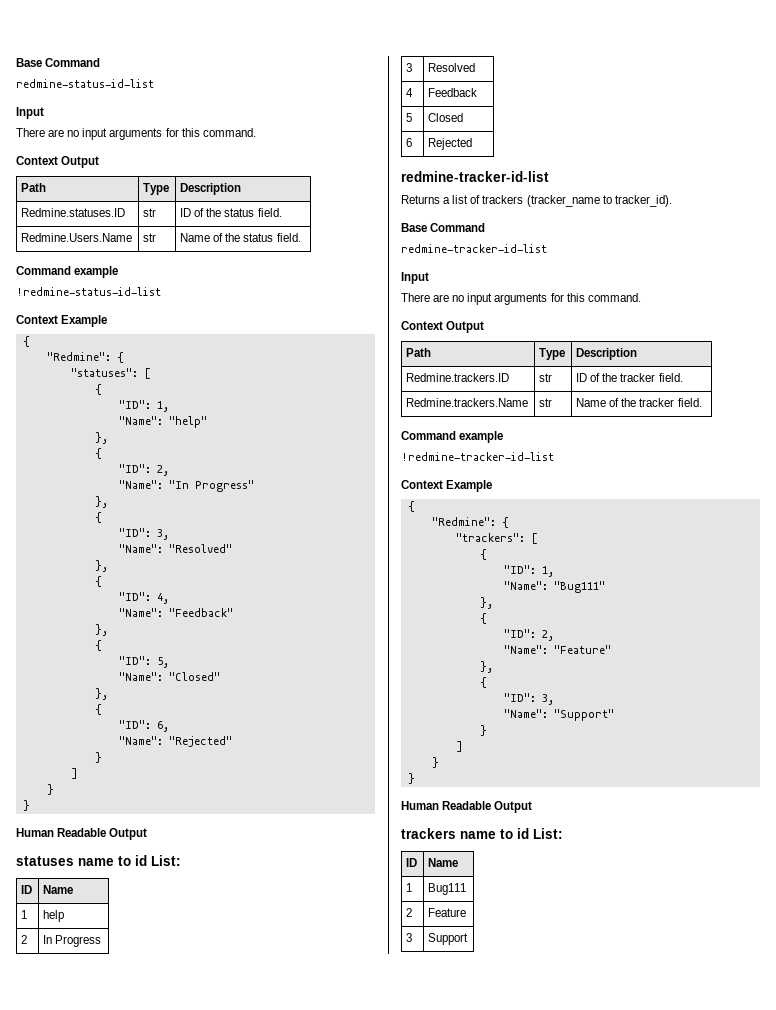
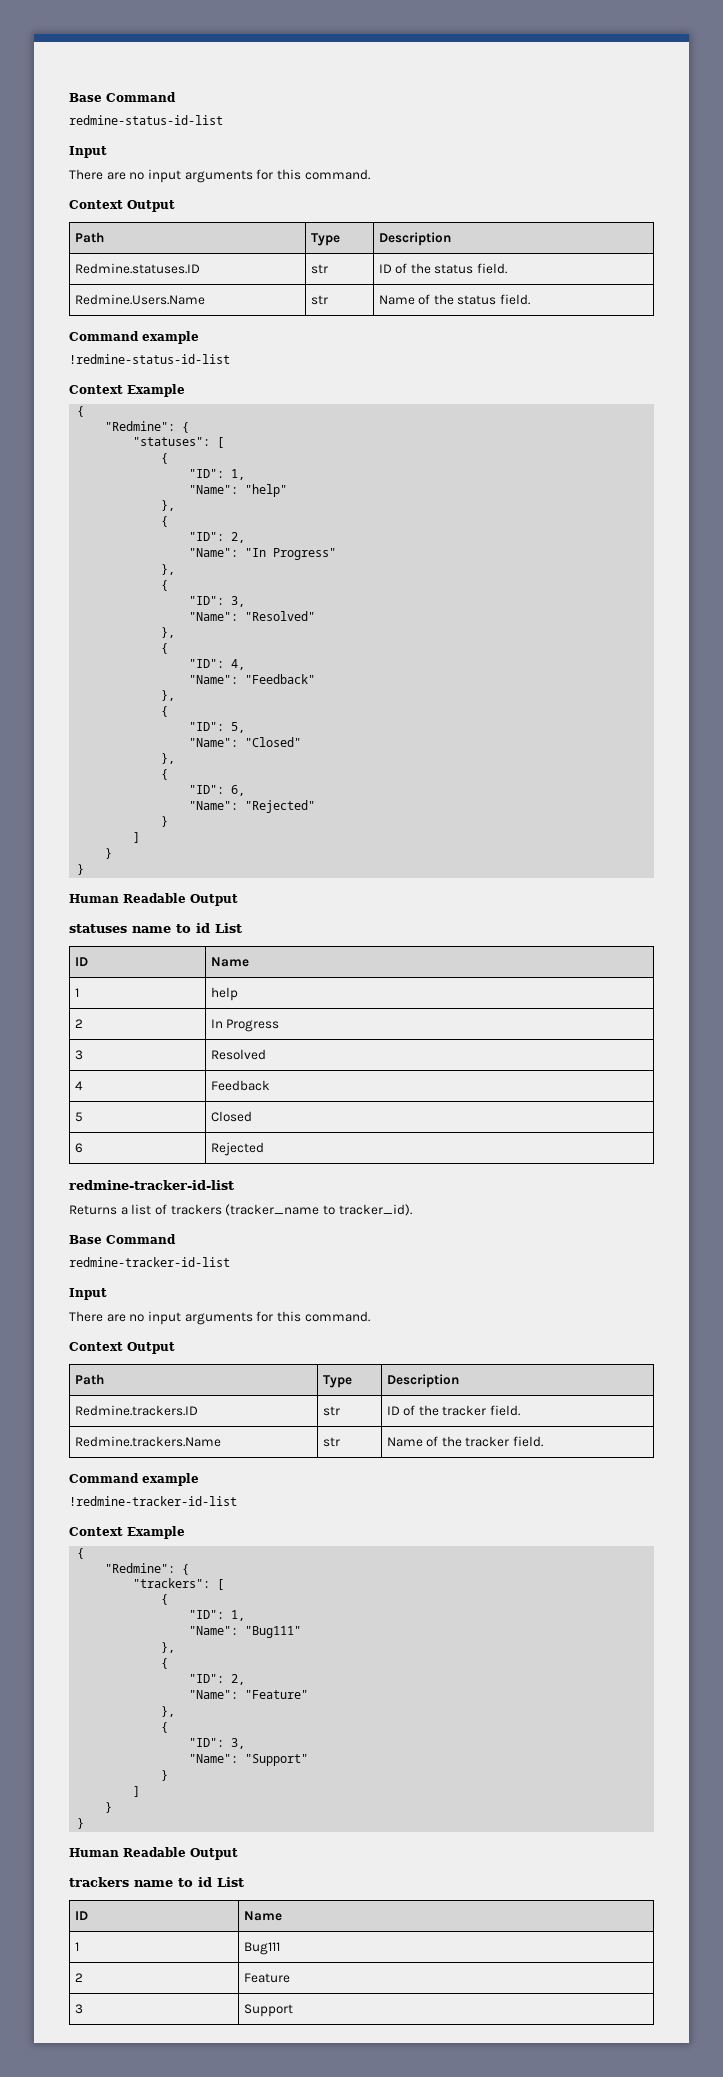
- statuses name to id List:
+ statuses name to id List
- trackers name to id List:
+ trackers name to id List

